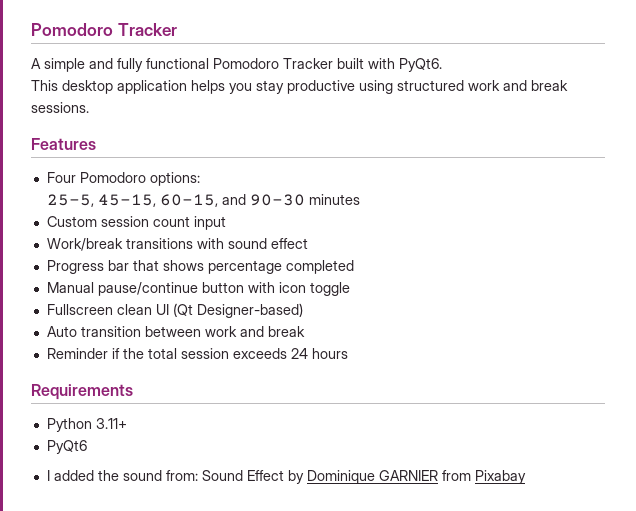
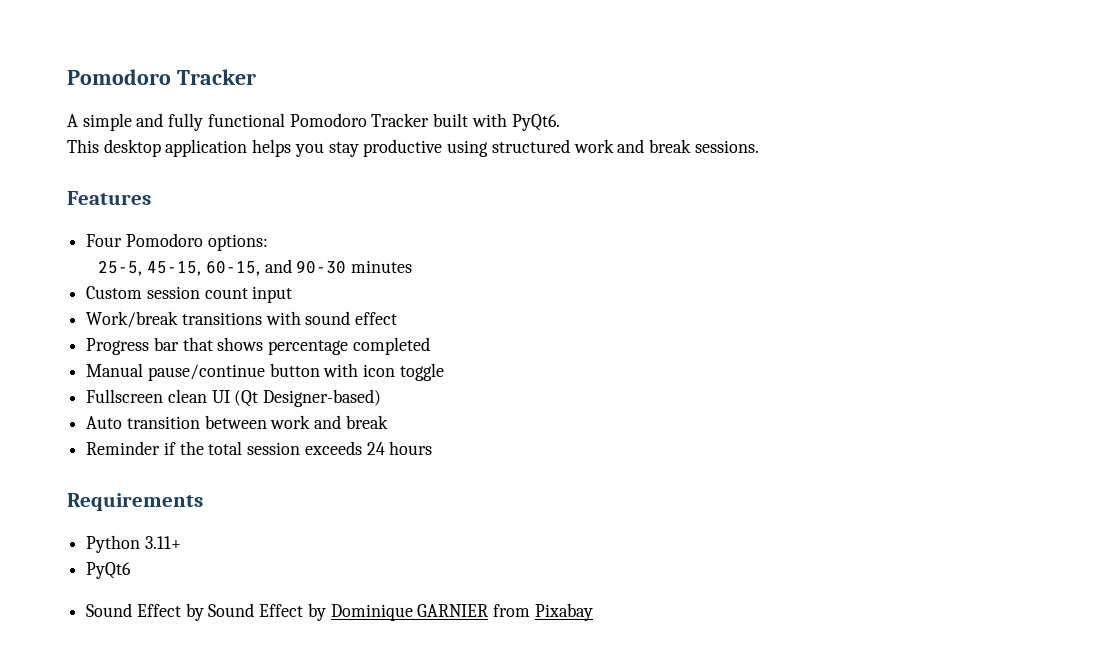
- I added the sound from: Sound Effect by Dominique GARNIER from Pixabay
+ Sound Effect by Sound Effect by Dominique GARNIER from Pixabay

